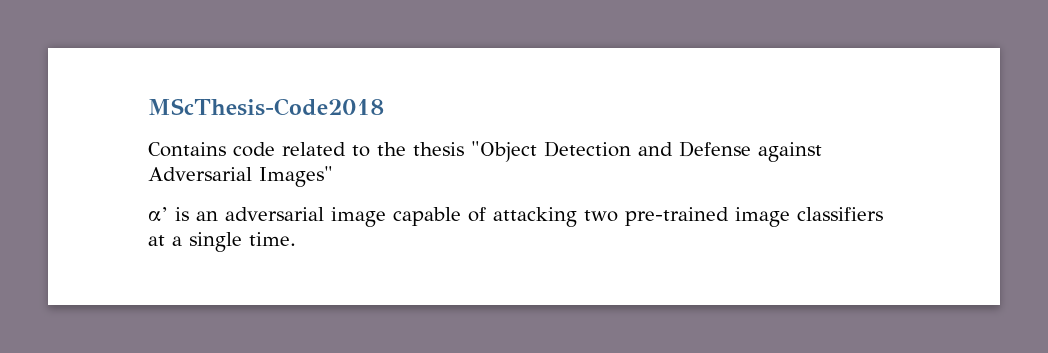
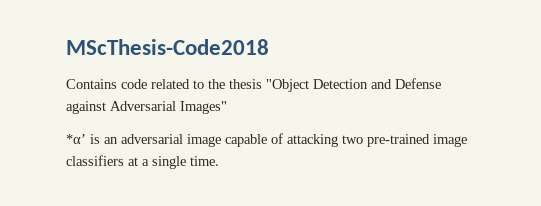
- α’ is an adversarial image capable of attacking two pre-trained image classifiers at a single time.
+ *α’ is an adversarial image capable of attacking two pre-trained image classifiers at a single time.

